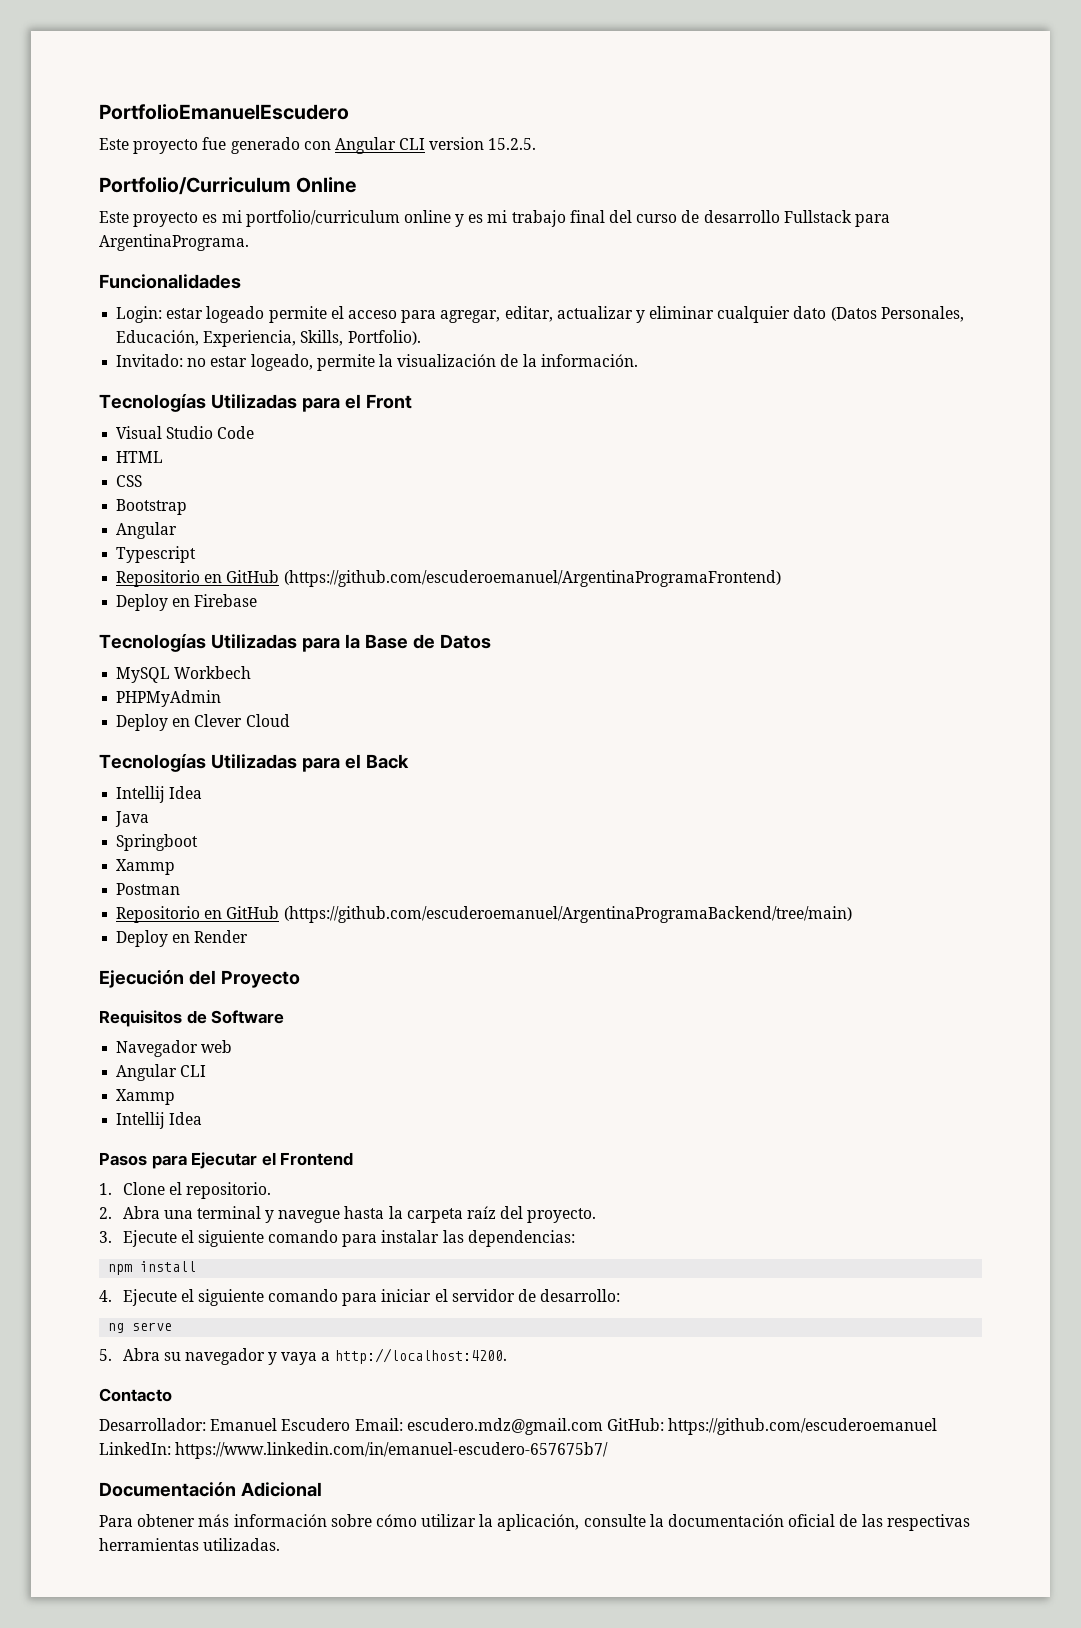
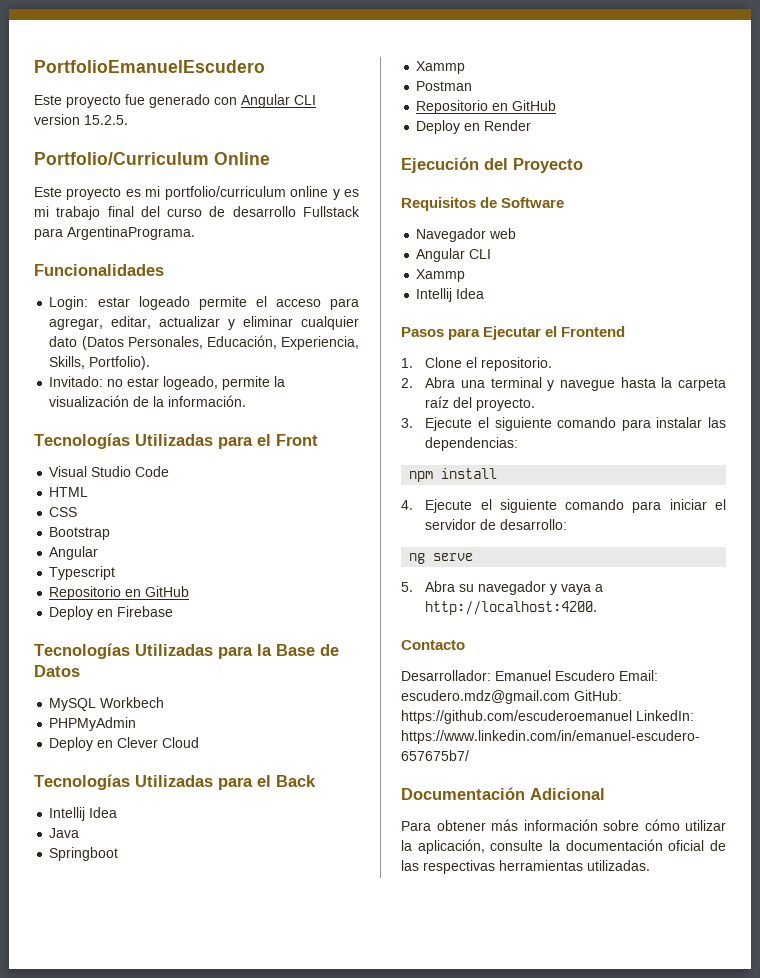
  Typescript
- Repositorio en GitHub (https://github.com/escuderoemanuel/ArgentinaProgramaFrontend)
+ Repositorio en GitHub
  Postman
- Repositorio en GitHub (https://github.com/escuderoemanuel/ArgentinaProgramaBackend/tree/main)
+ Repositorio en GitHub

